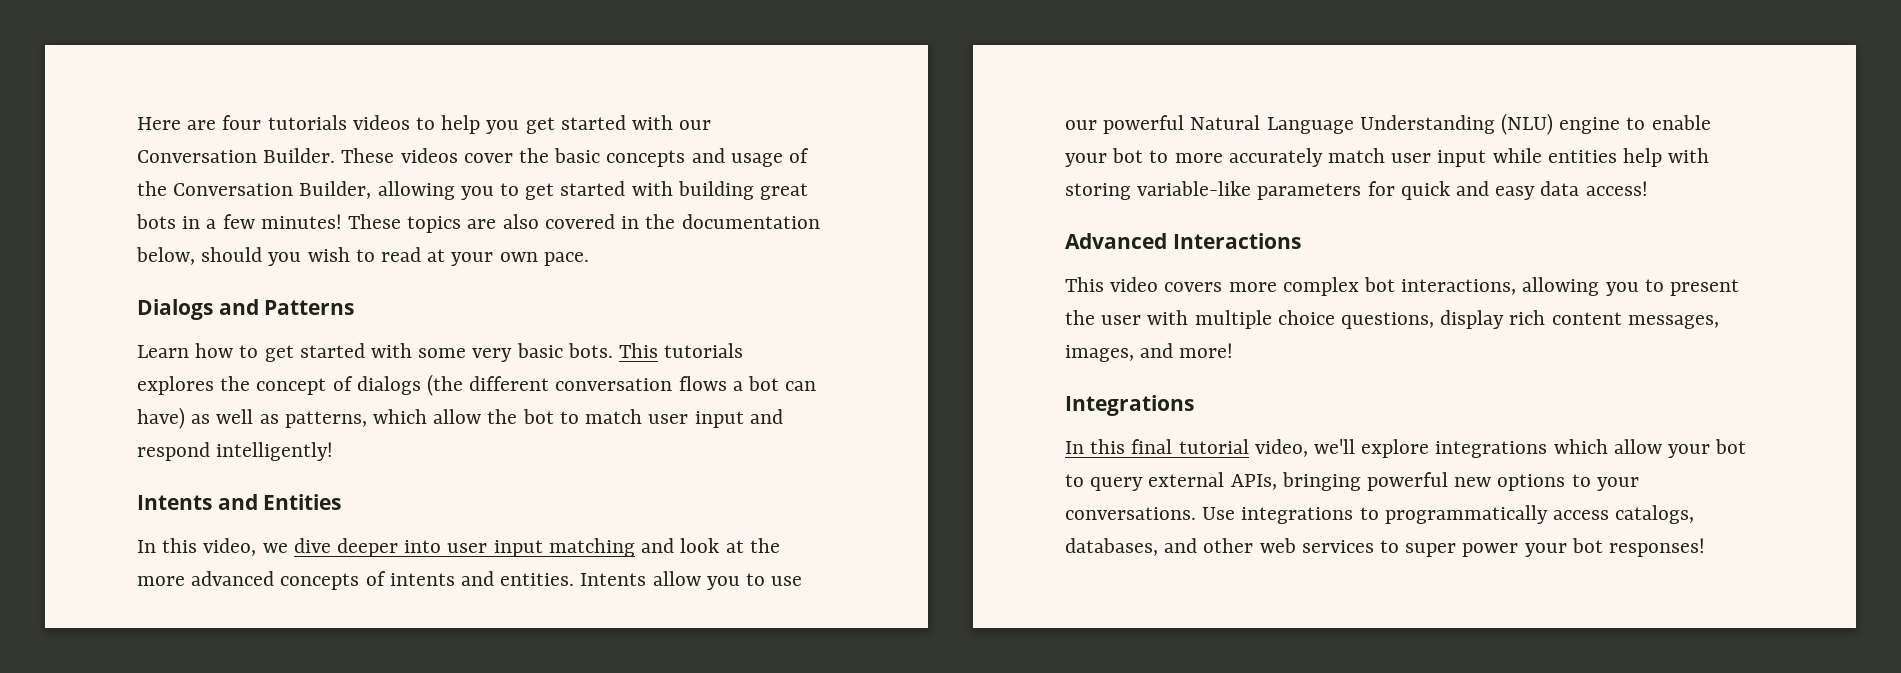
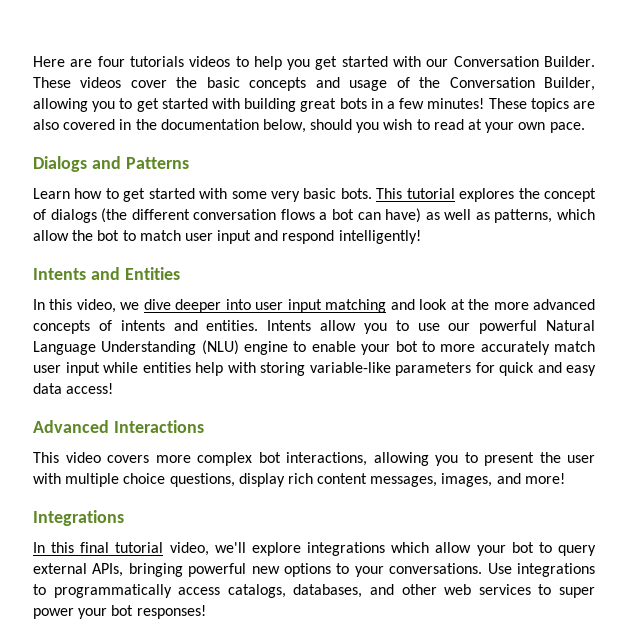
- This tutorials explores the concept of dialogs (the different conversation flows a bot can have) as well as patterns, which allow the bot to match user input and respond intelligently!
+ This tutorial explores the concept of dialogs (the different conversation flows a bot can have) as well as patterns, which allow the bot to match user input and respond intelligently!

